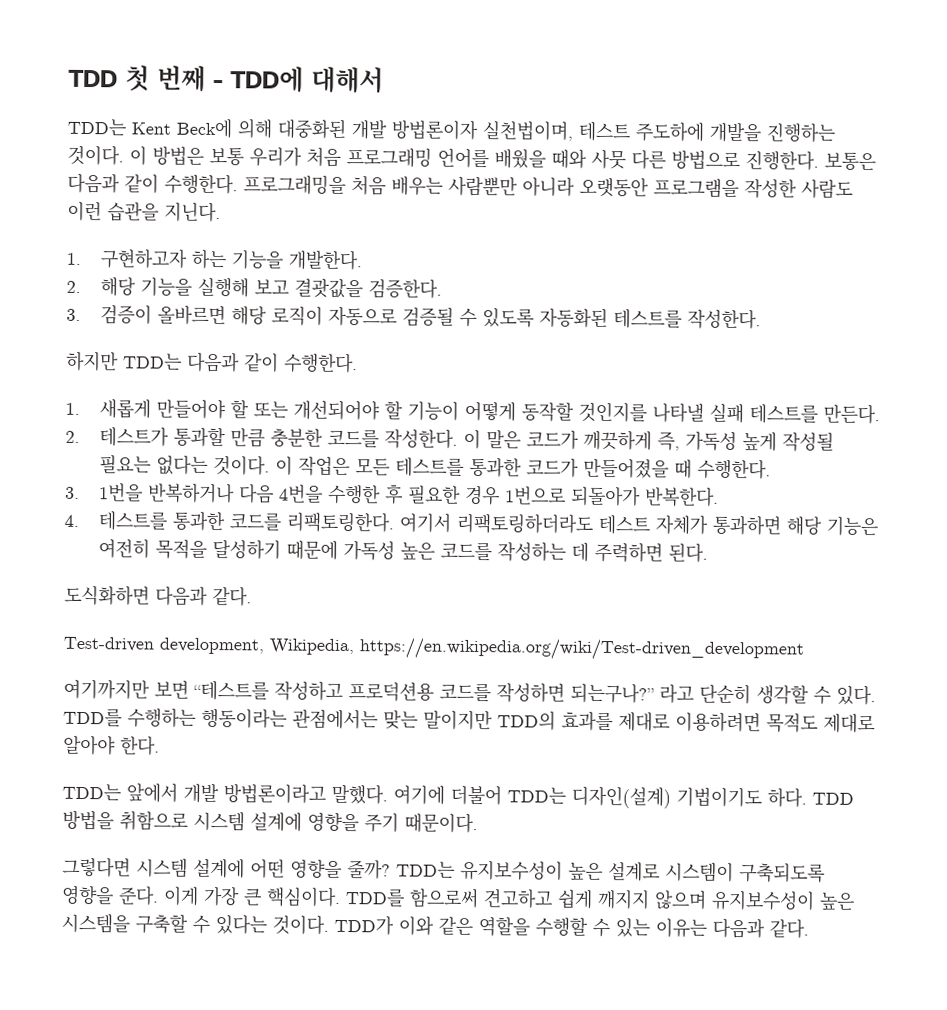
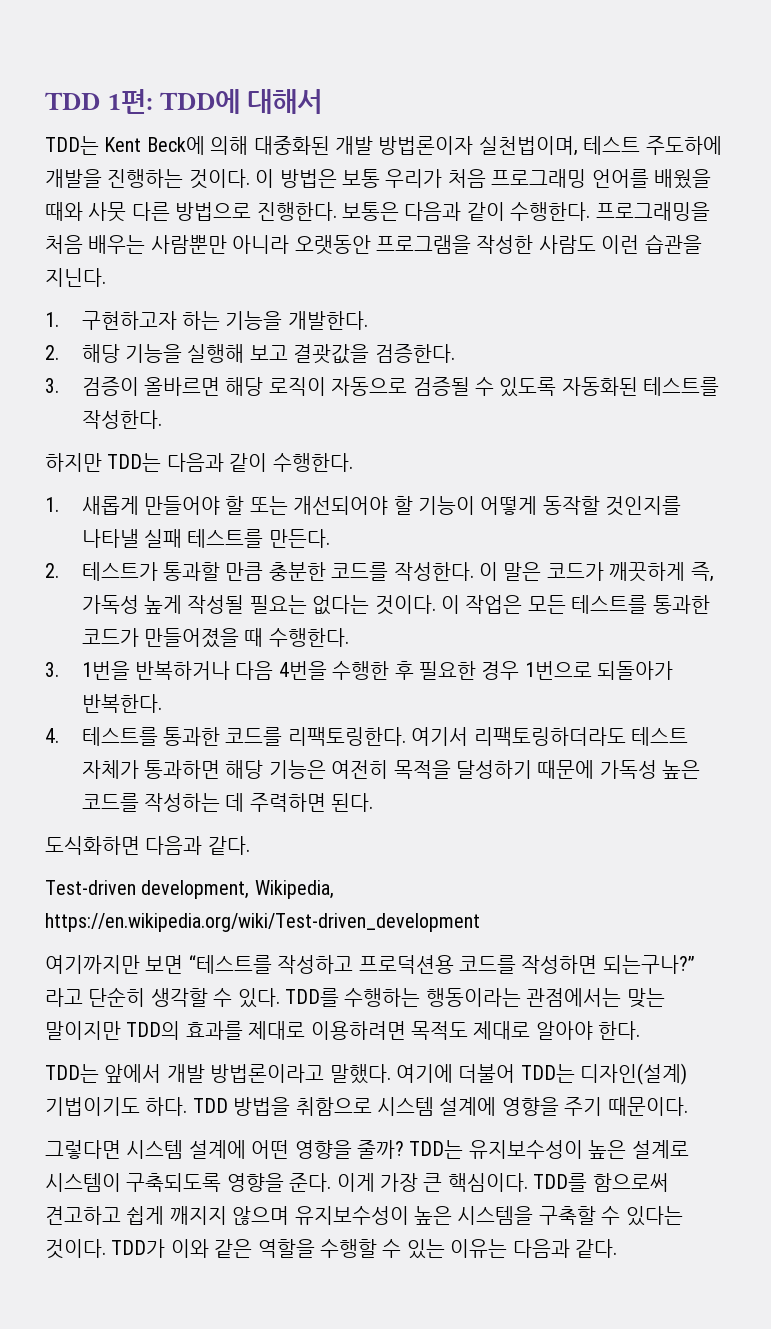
- TDD 첫 번째 - TDD에 대해서
+ TDD 1편: TDD에 대해서

